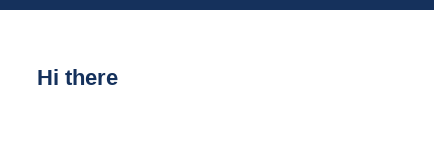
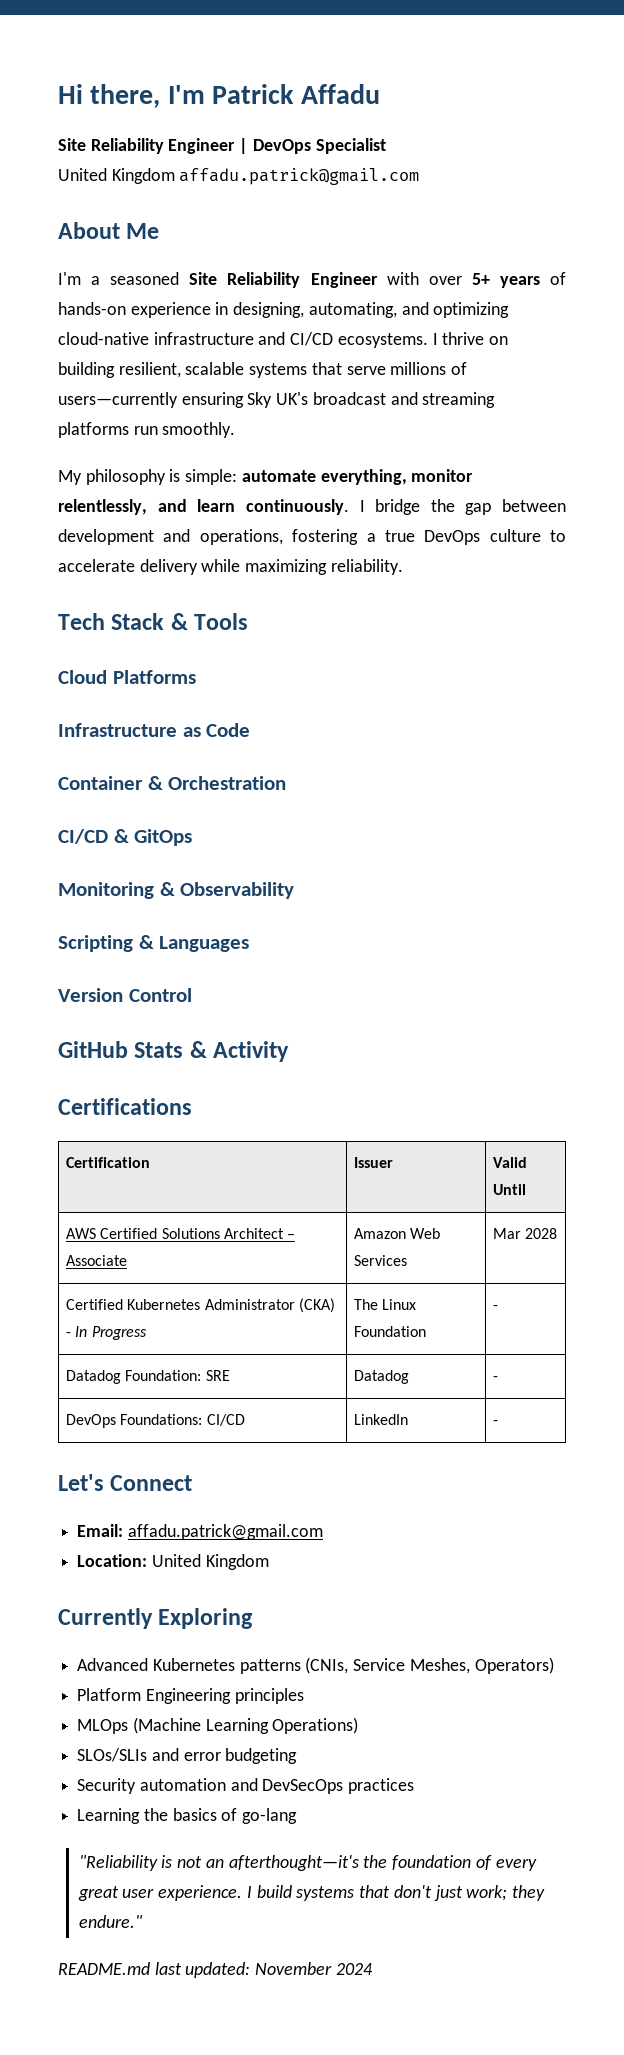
- Hi there
+ Hi there, I'm Patrick Affadu
+ Site Reliability Engineer | DevOps Specialist
+ United Kingdom affadu.patrick@gmail.com
+ About Me
+ I'm a seasoned Site Reliability Engineer with over 5+ years of hands-on experience in designing, automating, and optimizing cloud-native infrastructure and CI/CD ecosystems. I thrive on building resilient, scalable systems that serve millions of users—currently ensuring Sky UK's broadcast and streaming platforms run smoothly.
+ My philosophy is simple: automate everything, monitor relentlessly, and learn continuously. I bridge the gap between development and operations, fostering a true DevOps culture to accelerate delivery while maximizing reliability.
+ Tech Stack & Tools
+ Cloud Platforms
+ Infrastructure as Code
+ Container & Orchestration
+ CI/CD & GitOps
+ Monitoring & Observability
+ Scripting & Languages
+ Version Control
+ GitHub Stats & Activity
+ Certifications
+ Certification | Issuer | Valid Until
+ AWS Certified Solutions Architect – Associate | Amazon Web Services | Mar 2028
+ Certified Kubernetes Administrator (CKA) - In Progress | The Linux Foundation | -
+ Datadog Foundation: SRE | Datadog | -
+ DevOps Foundations: CI/CD | LinkedIn | -
+ Let's Connect
+ Email: affadu.patrick@gmail.com
+ Location: United Kingdom
+ Currently Exploring
+ Advanced Kubernetes patterns (CNIs, Service Meshes, Operators)
+ Platform Engineering principles
+ MLOps (Machine Learning Operations)
+ SLOs/SLIs and error budgeting
+ Security automation and DevSecOps practices
+ Learning the basics of go-lang
+ "Reliability is not an afterthought—it's the foundation of every great user experience. I build systems that don't just work; they endure."
+ README.md last updated: November 2024

